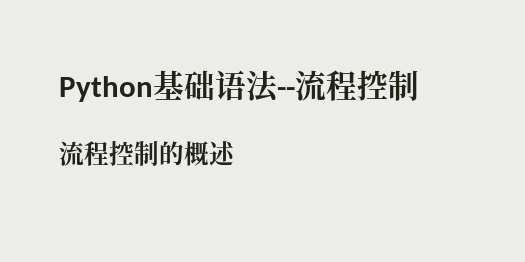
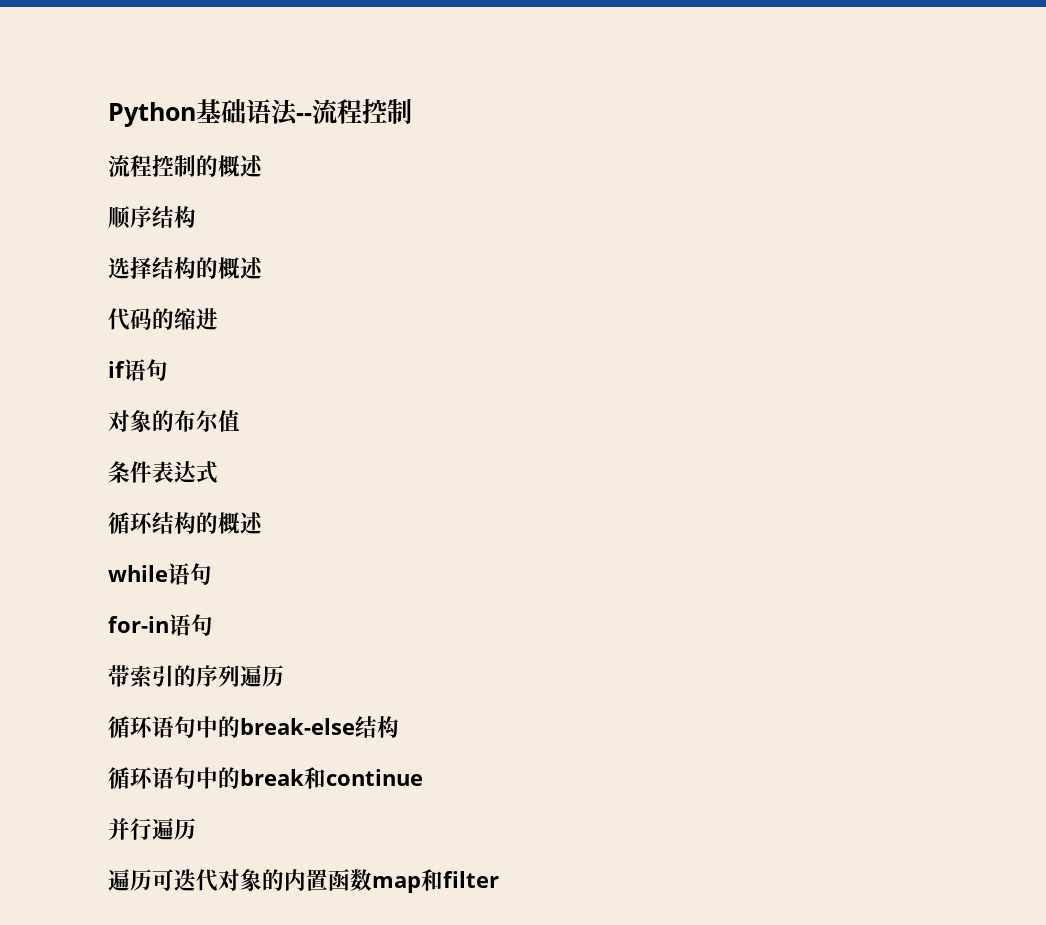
+ 顺序结构
+ 选择结构的概述
+ 代码的缩进
+ if语句
+ 对象的布尔值
+ 条件表达式
+ 循环结构的概述
+ while语句
+ for-in语句
+ 带索引的序列遍历
+ 循环语句中的break-else结构
+ 循环语句中的break和continue
+ 并行遍历
+ 遍历可迭代对象的内置函数map和filter

